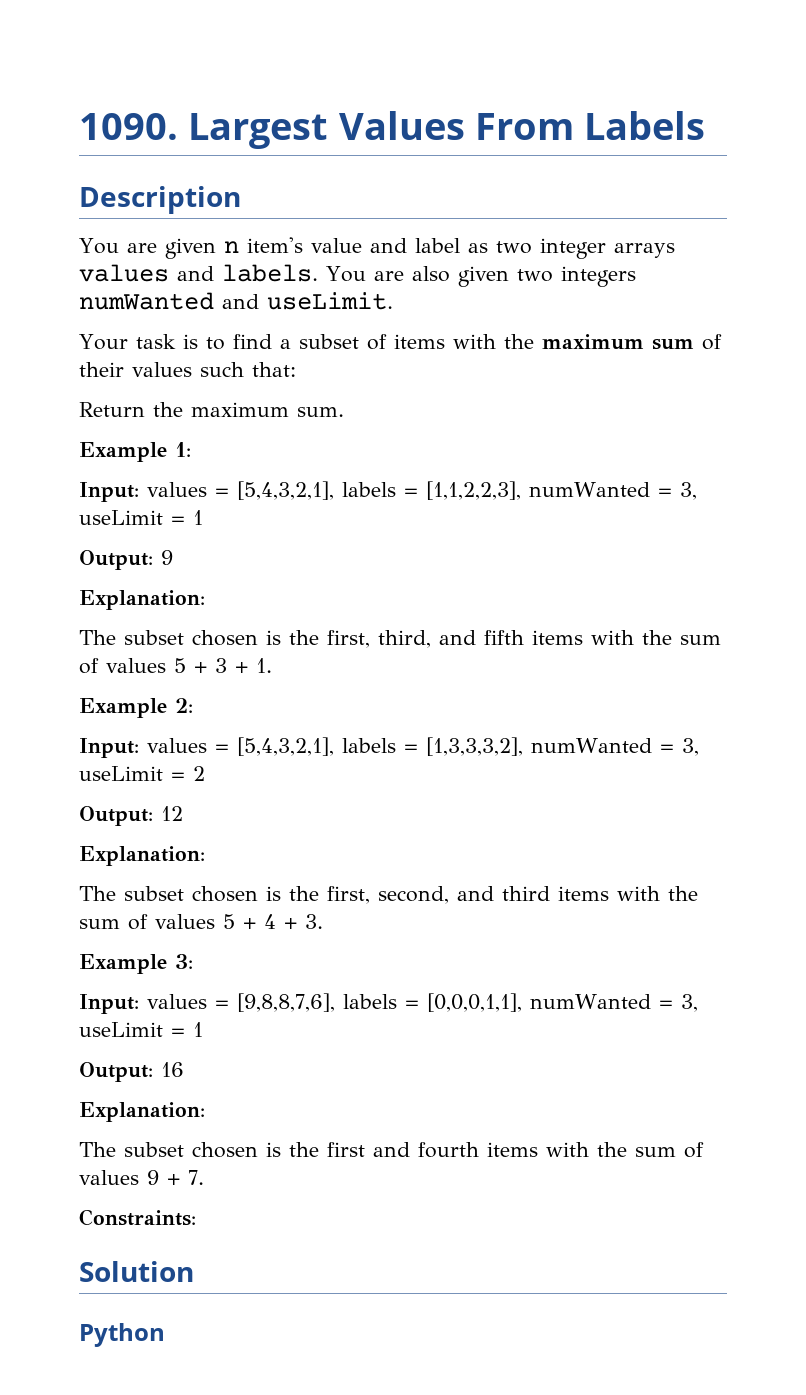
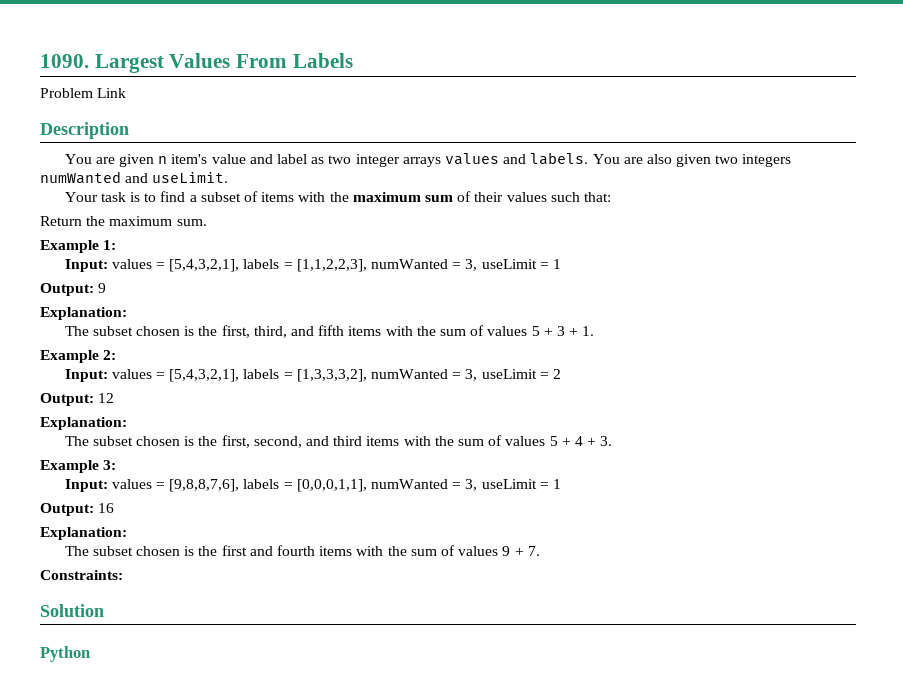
+ Problem Link

